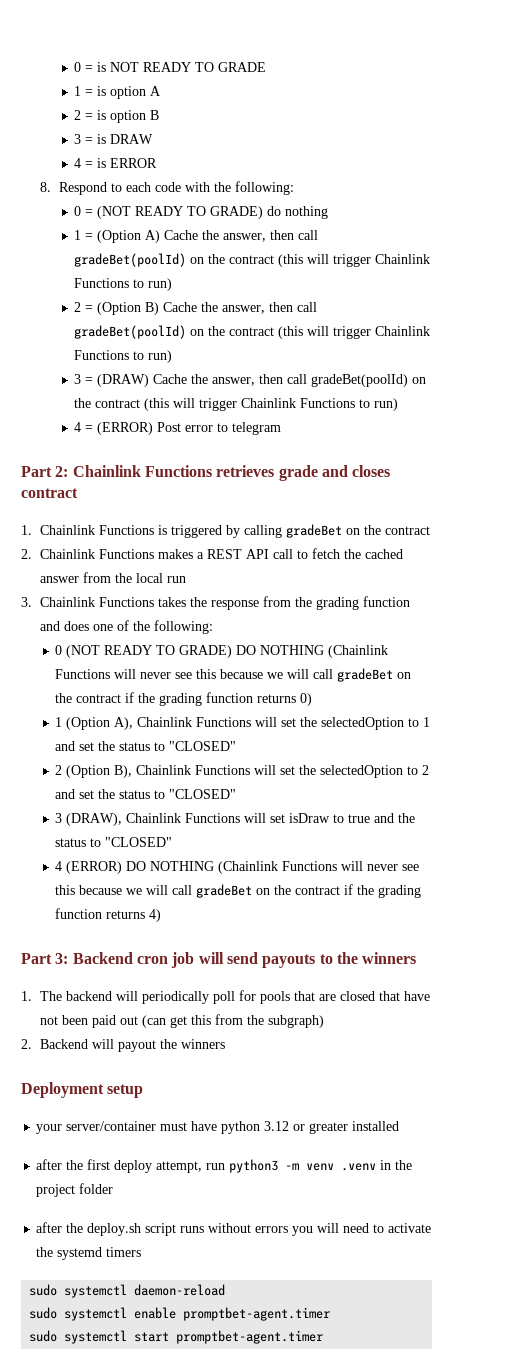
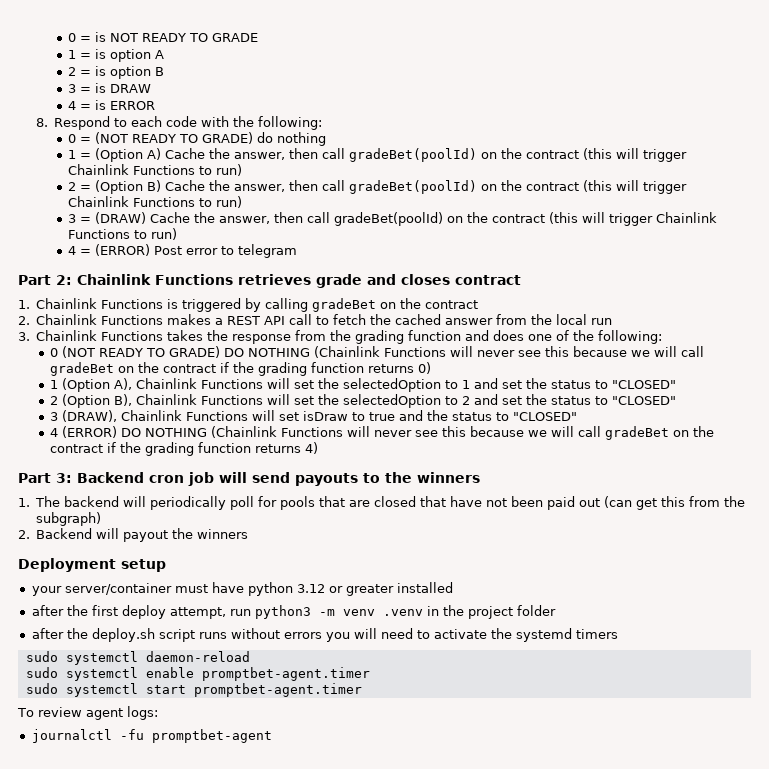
+ To review agent logs:
+ journalctl -fu promptbet-agent

